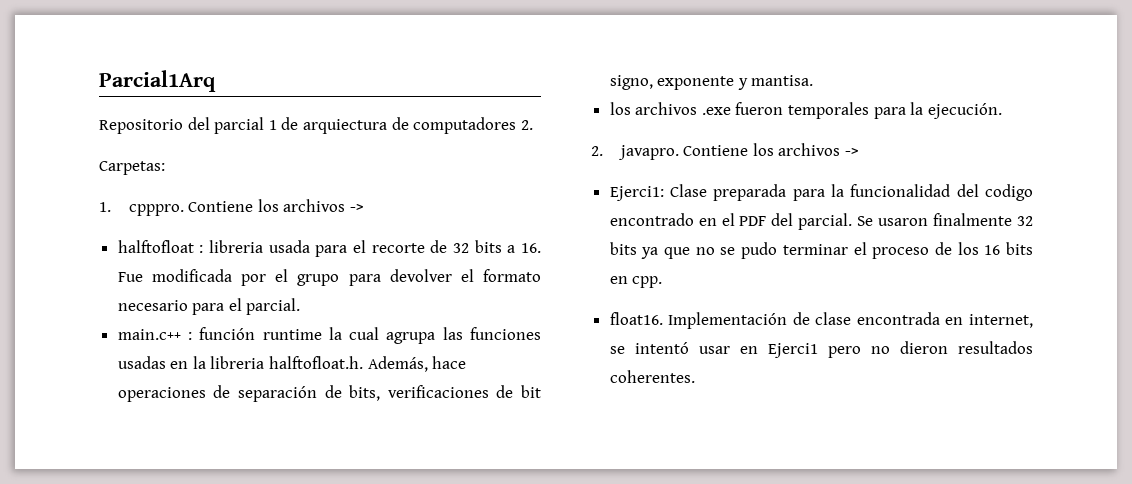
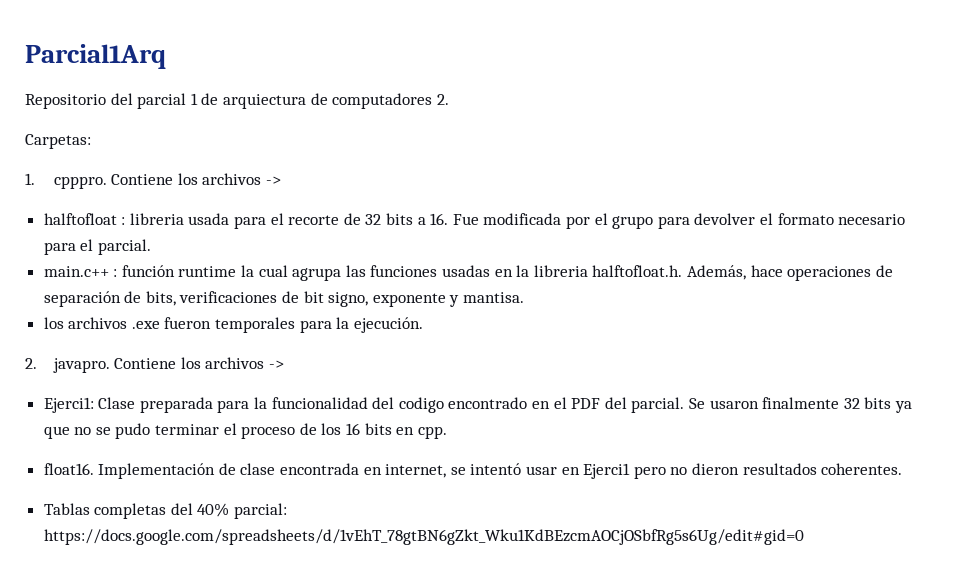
+ Tablas completas del 40% parcial: https://docs.google.com/spreadsheets/d/1vEhT_78gtBN6gZkt_Wku1KdBEzcmAOCjOSbfRg5s6Ug/edit#gid=0

